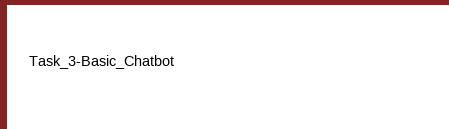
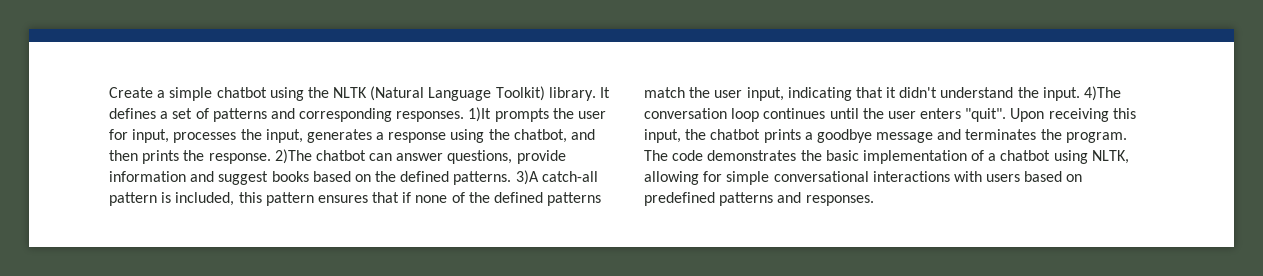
- Task_3-Basic_Chatbot
+ Create a simple chatbot using the NLTK (Natural Language Toolkit) library. It defines a set of patterns and corresponding responses. 1)It prompts the user for input, processes the input, generates a response using the chatbot, and then prints the response. 2)The chatbot can answer questions, provide information and suggest books based on the defined patterns. 3)A catch-all pattern is included, this pattern ensures that if none of the defined patterns match the user input, indicating that it didn't understand the input. 4)The conversation loop continues until the user enters "quit". Upon receiving this input, the chatbot prints a goodbye message and terminates the program. The code demonstrates the basic implementation of a chatbot using NLTK, allowing for simple conversational interactions with users based on predefined patterns and responses.

